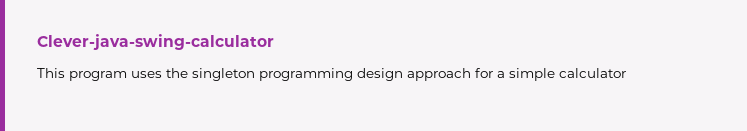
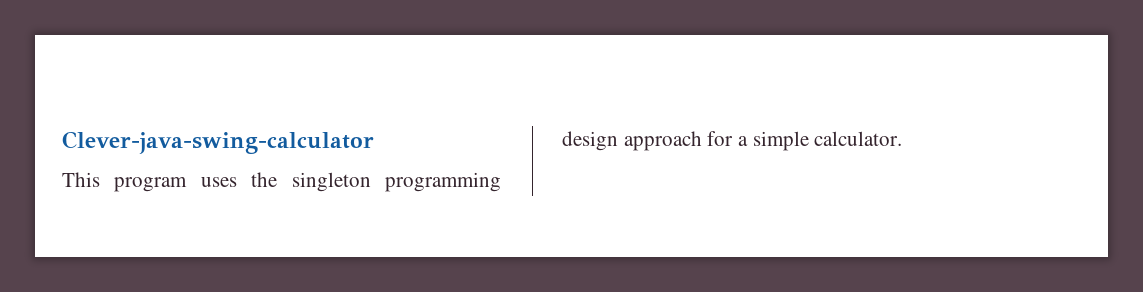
- This program uses the singleton programming design approach for a simple calculator
+ This program uses the singleton programming design approach for a simple calculator.

